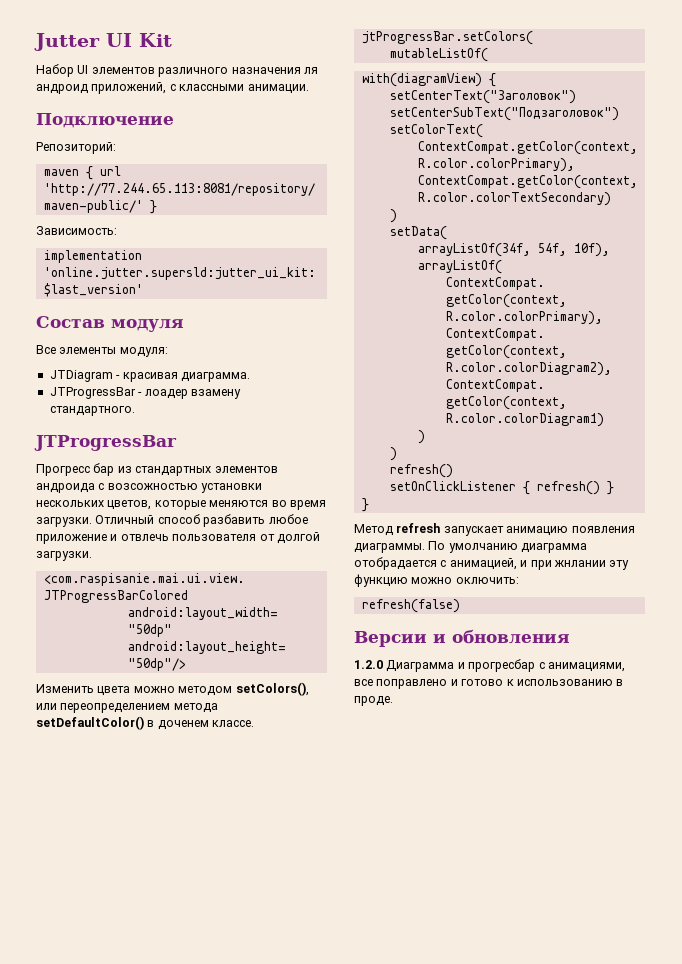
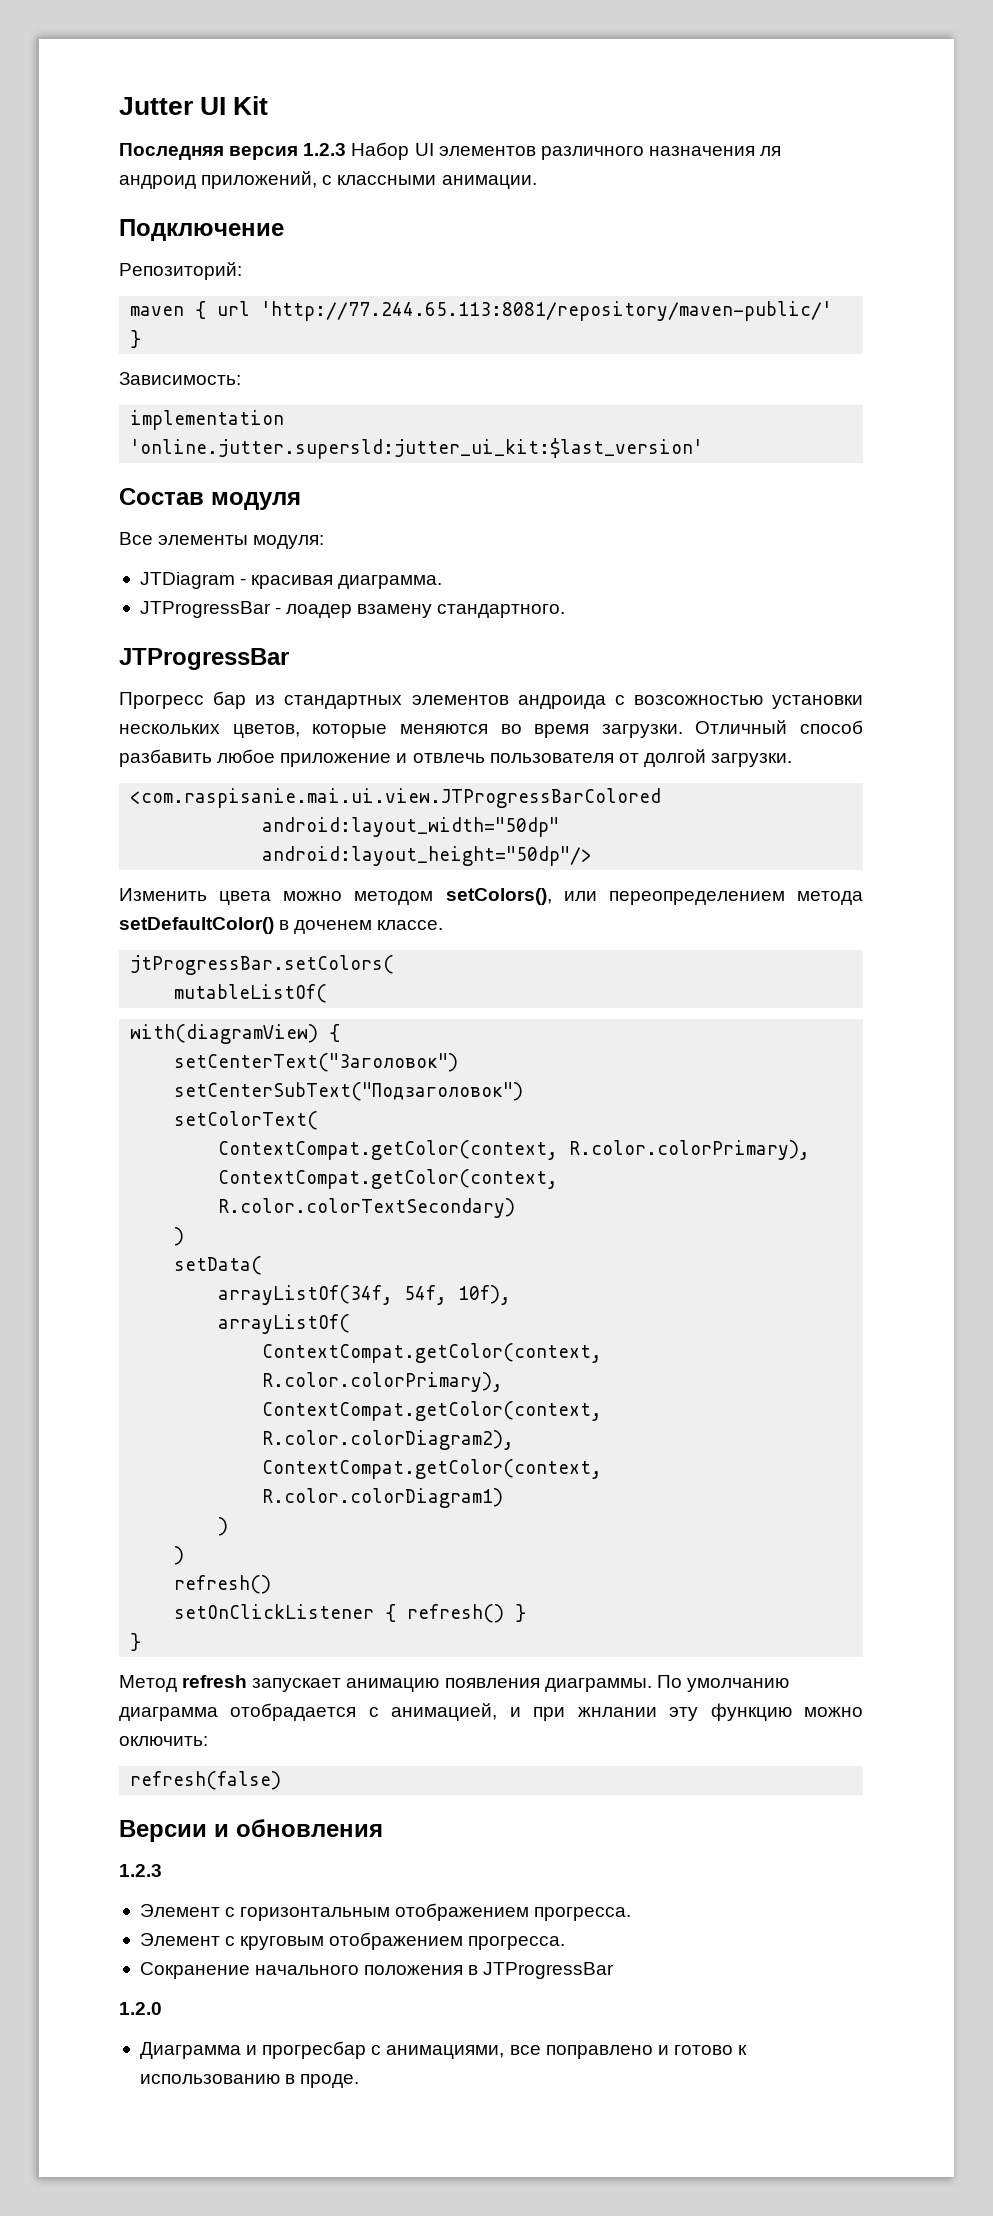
- Набор UI элементов различного назначения ля андроид приложений, с классными анимации.
+ Последняя версия 1.2.3 Набор UI элементов различного назначения ля андроид приложений, с классными анимации.
  Версии и обновления
+ 1.2.3
+ Элемент с горизонтальным отображением прогресса.
+ Элемент с круговым отображением прогресса.
+ Сокранение начального положения в JTProgressBar
- 1.2.0 Диаграмма и прогресбар с анимациями, все поправлено и готово к использованию в проде.
+ 1.2.0
+ Диаграмма и прогресбар с анимациями, все поправлено и готово к использованию в проде.

